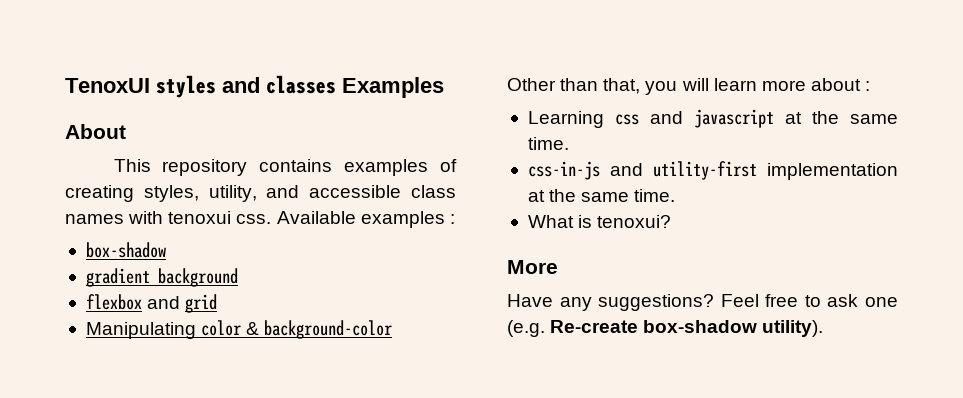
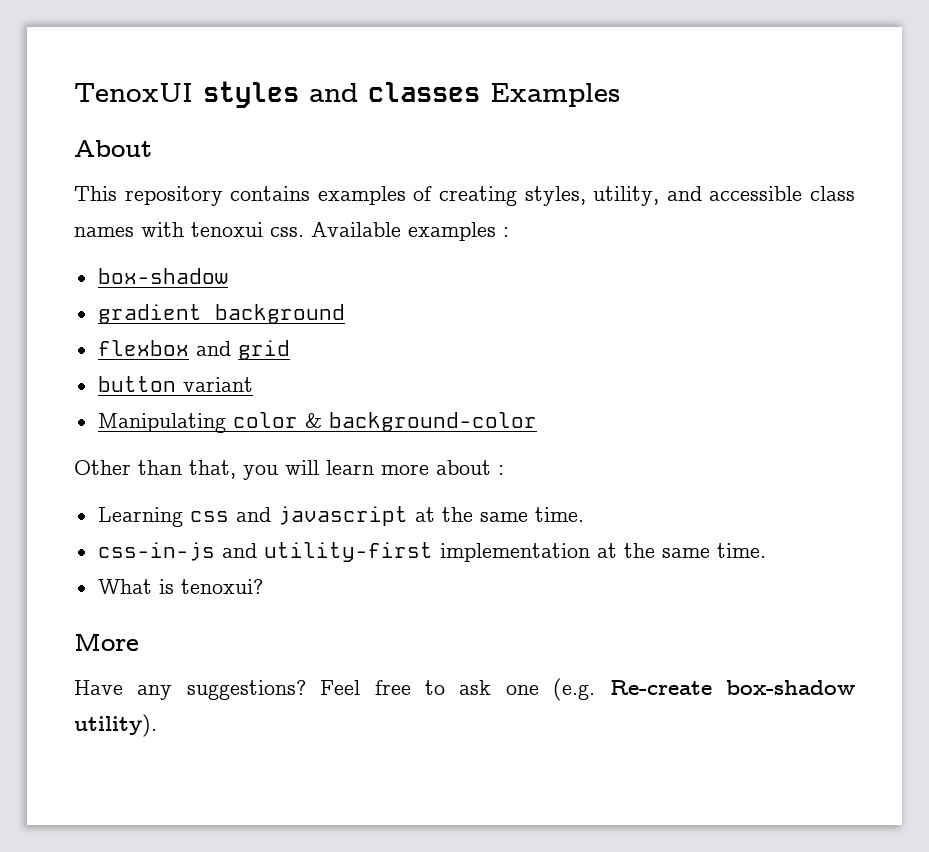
+ button variant

